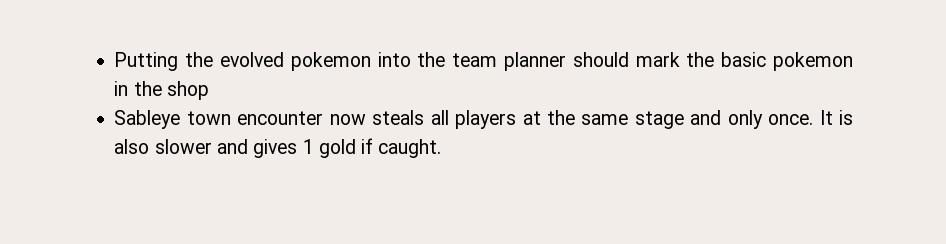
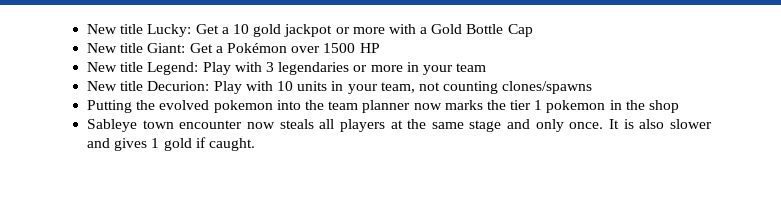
+ New title Lucky: Get a 10 gold jackpot or more with a Gold Bottle Cap
+ New title Giant: Get a Pokémon over 1500 HP
+ New title Legend: Play with 3 legendaries or more in your team
+ New title Decurion: Play with 10 units in your team, not counting clones/spawns
- Putting the evolved pokemon into the team planner should mark the basic pokemon in the shop
+ Putting the evolved pokemon into the team planner now marks the tier 1 pokemon in the shop

